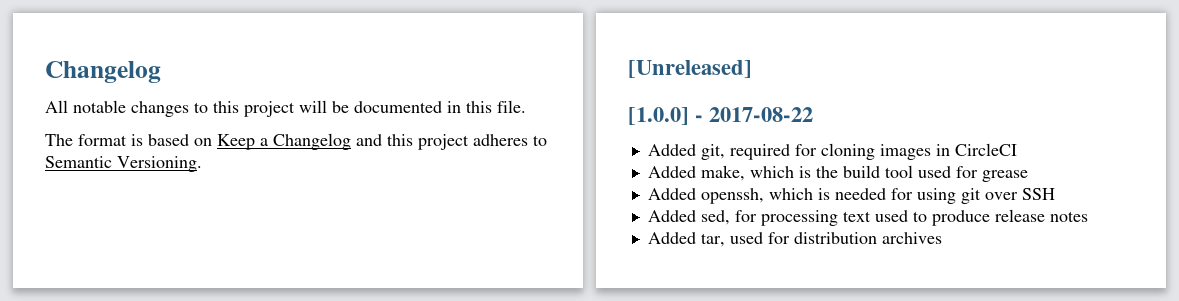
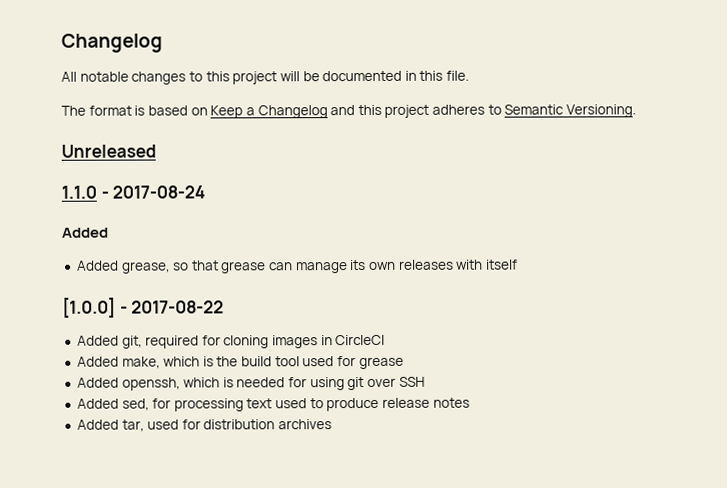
- [Unreleased]
+ Unreleased
+ 1.1.0 - 2017-08-24
+ Added
+ Added grease, so that grease can manage its own releases with itself

